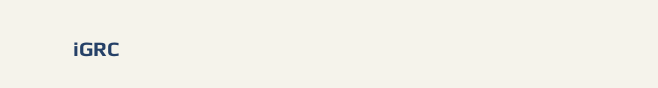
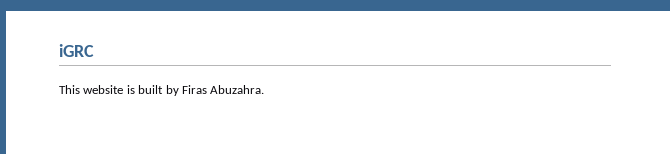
+ This website is built by Firas Abuzahra.

